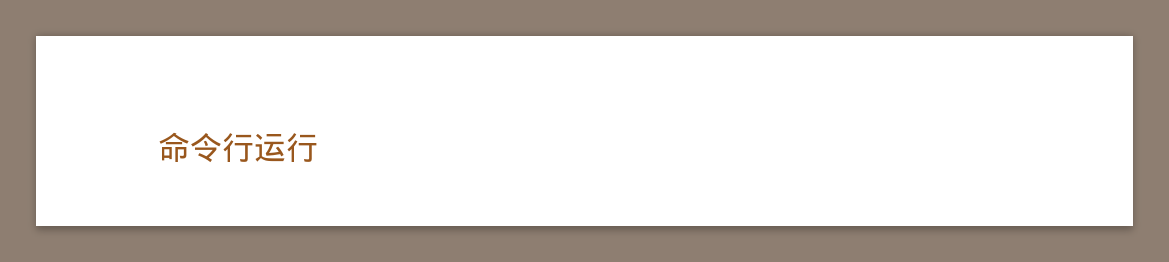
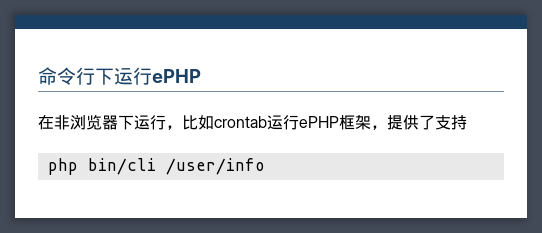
- 命令行运行
+ 命令行下运行ePHP
+ 在非浏览器下运行，比如crontab运行ePHP框架，提供了支持
+ php bin/cli /user/info

